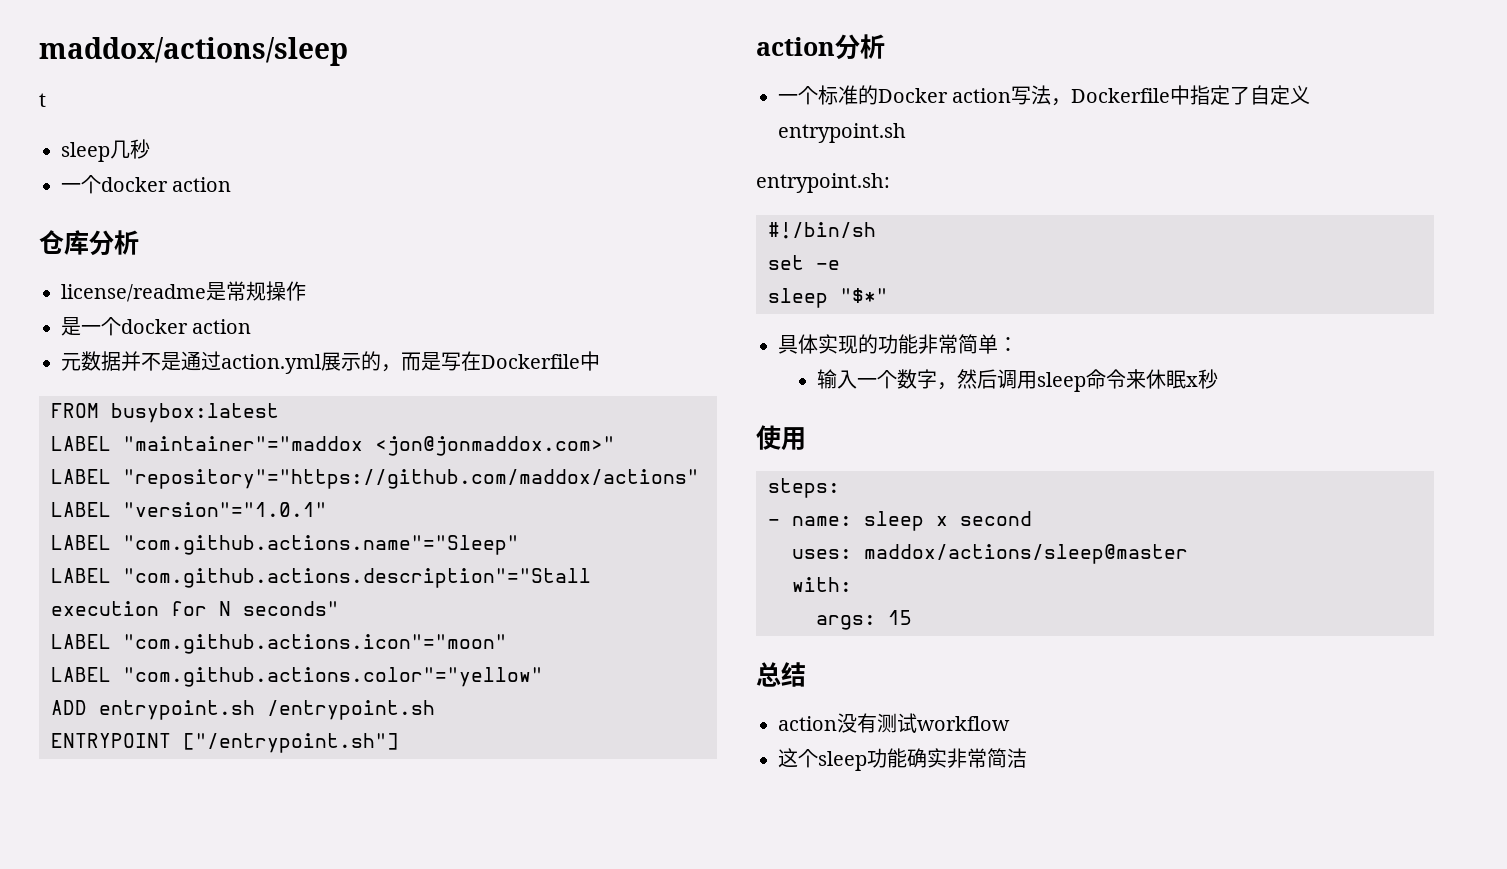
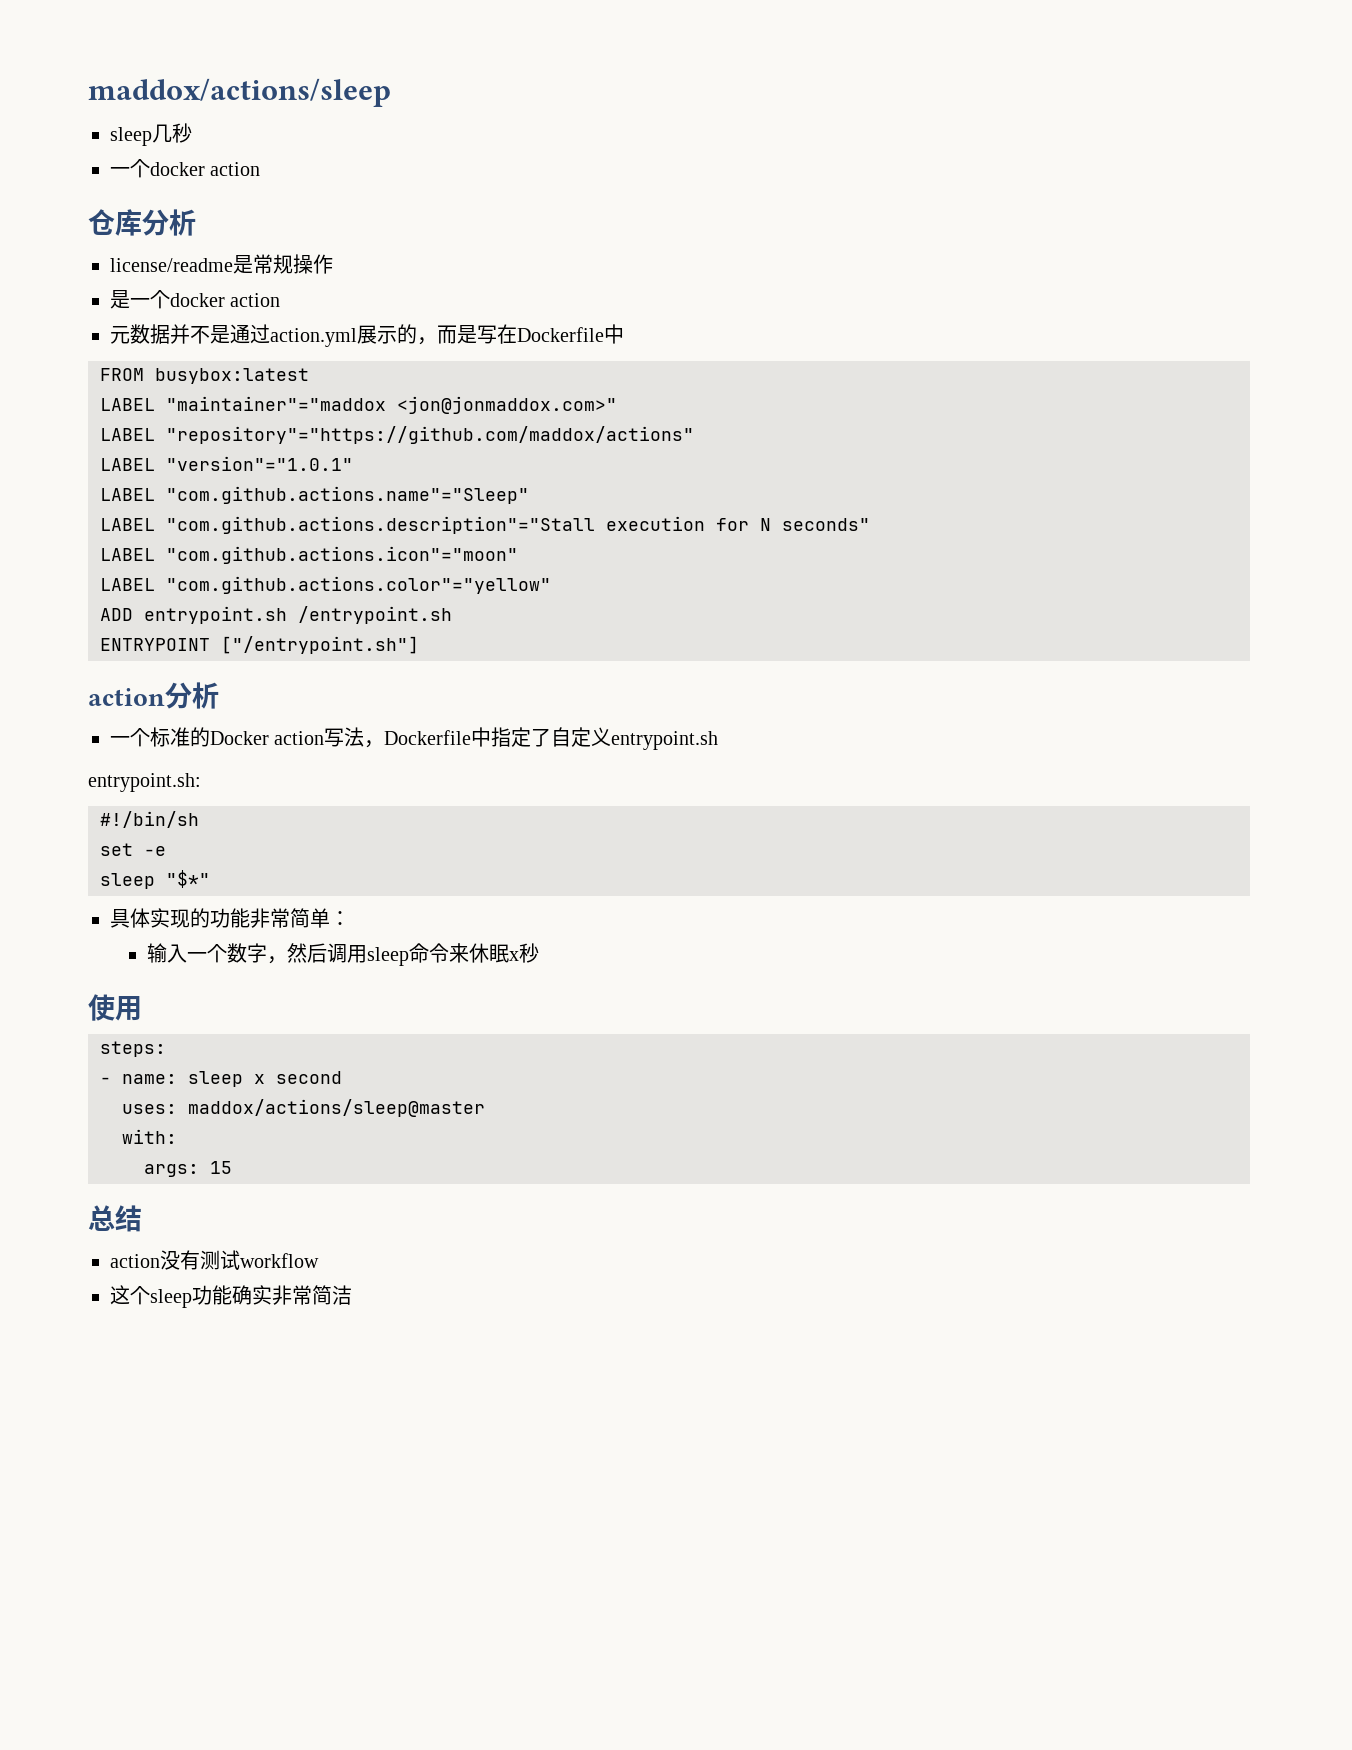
- t

